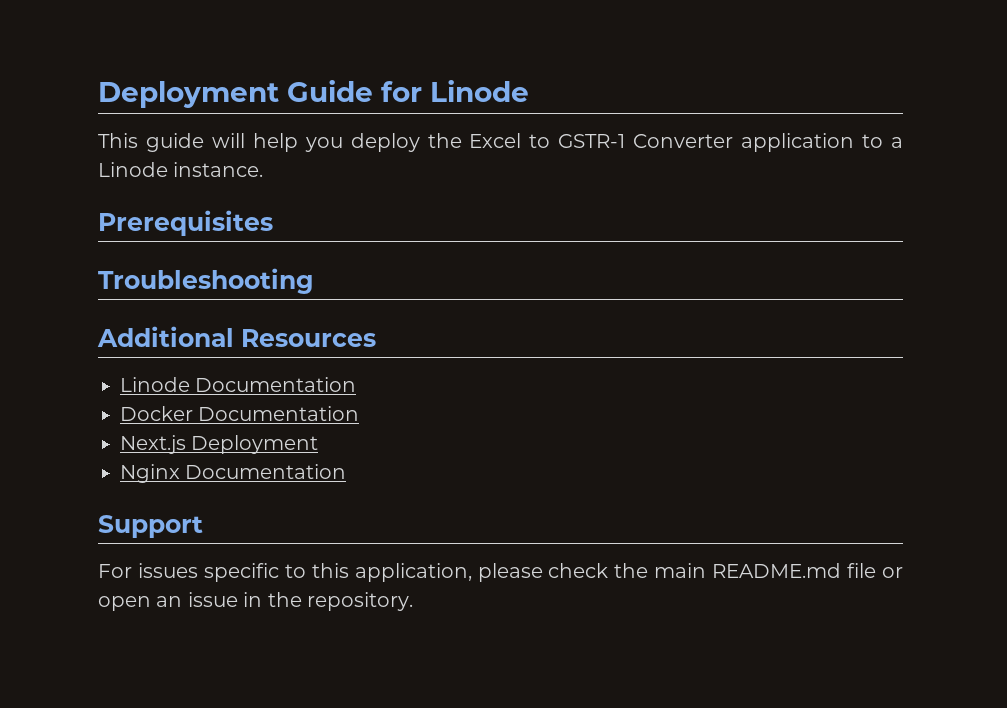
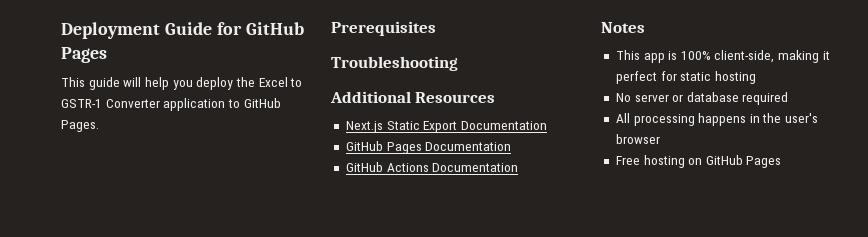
- Deployment Guide for Linode
+ Deployment Guide for GitHub Pages
- This guide will help you deploy the Excel to GSTR-1 Converter application to a Linode instance.
+ This guide will help you deploy the Excel to GSTR-1 Converter application to GitHub Pages.
- Linode Documentation
- Docker Documentation
- Next.js Deployment
- Nginx Documentation
- Support
- For issues specific to this application, please check the main README.md file or open an issue in the repository.
+ Next.js Static Export Documentation
+ GitHub Pages Documentation
+ GitHub Actions Documentation
+ Notes
+ This app is 100% client-side, making it perfect for static hosting
+ No server or database required
+ All processing happens in the user's browser
+ Free hosting on GitHub Pages

